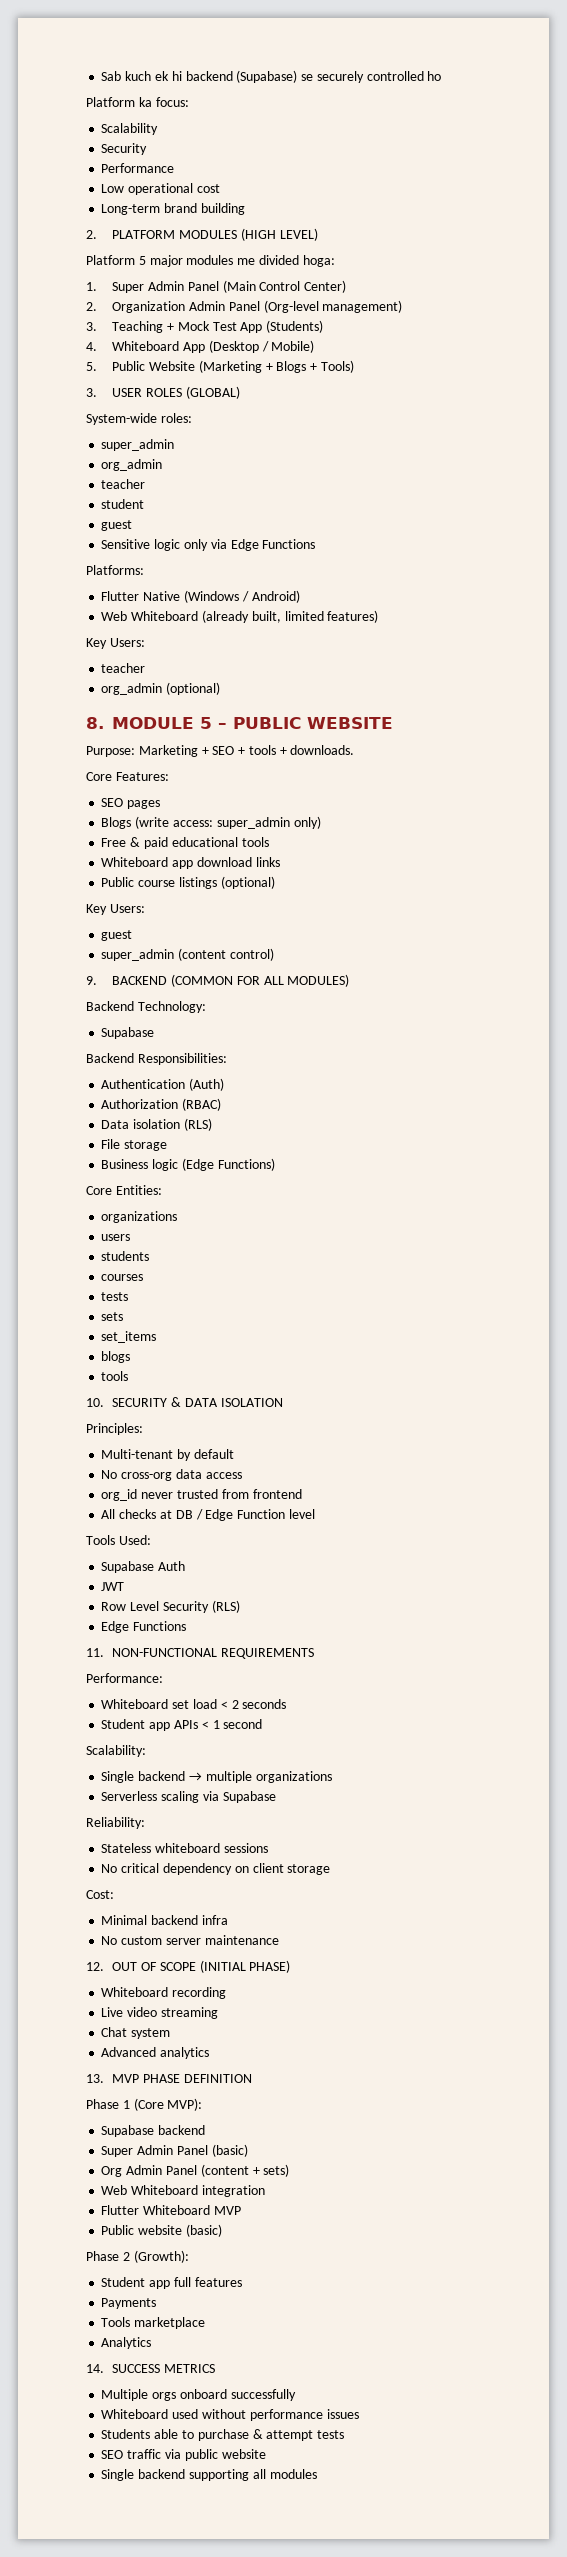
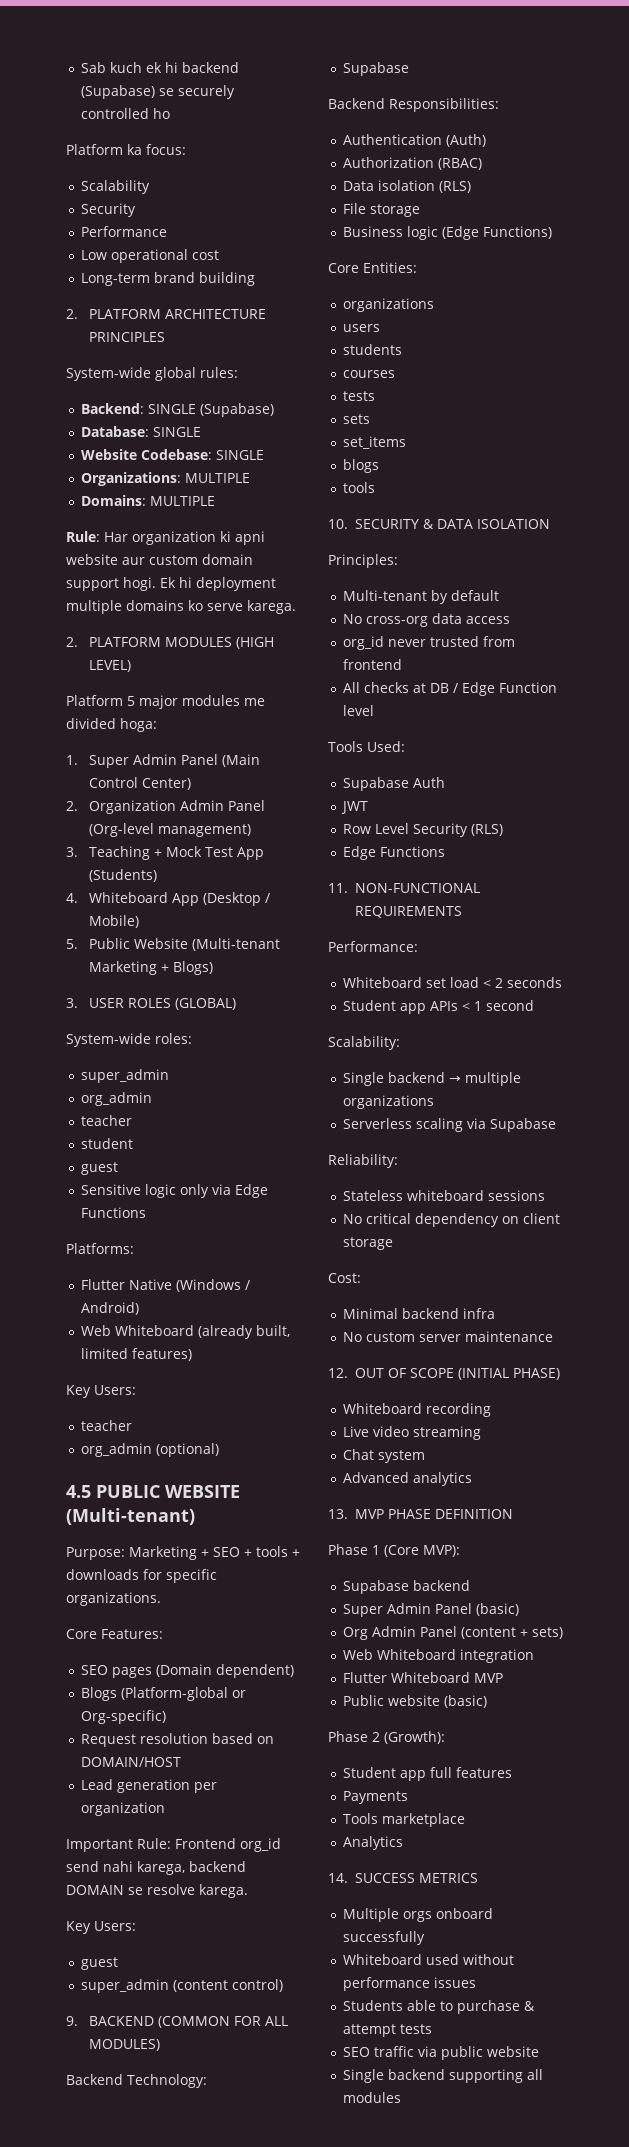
+ 2. PLATFORM ARCHITECTURE PRINCIPLES
+ System-wide global rules:
+ Backend: SINGLE (Supabase)
+ Database: SINGLE
+ Website Codebase: SINGLE
+ Organizations: MULTIPLE
+ Domains: MULTIPLE
+ Rule: Har organization ki apni website aur custom domain support hogi. Ek hi deployment multiple domains ko serve karega.
- 5. Public Website (Marketing + Blogs + Tools)
+ 5. Public Website (Multi-tenant Marketing + Blogs)
- 8. MODULE 5 – PUBLIC WEBSITE
+ 4.5 PUBLIC WEBSITE (Multi-tenant)
- Purpose: Marketing + SEO + tools + downloads.
+ Purpose: Marketing + SEO + tools + downloads for specific organizations.
- SEO pages
- Blogs (write access: super_admin only)
- Free & paid educational tools
- Whiteboard app download links
- Public course listings (optional)
+ SEO pages (Domain dependent)
+ Blogs (Platform-global or Org-specific)
+ Request resolution based on DOMAIN/HOST
+ Lead generation per organization
+ Important Rule: Frontend org_id send nahi karega, backend DOMAIN se resolve karega.

